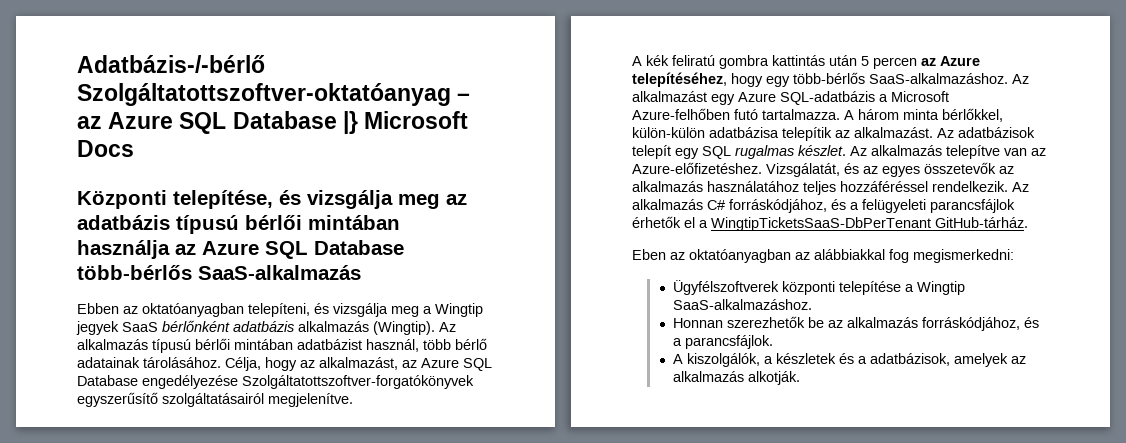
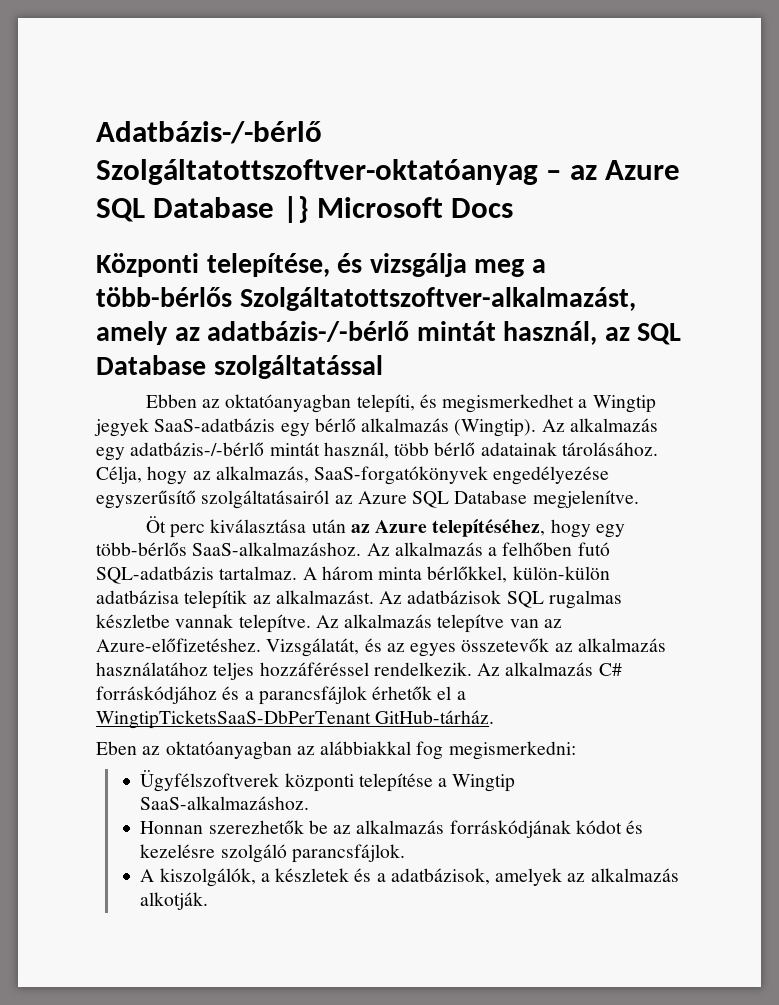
- Központi telepítése, és vizsgálja meg az adatbázis típusú bérlői mintában használja az Azure SQL Database több-bérlős SaaS-alkalmazás
- Ebben az oktatóanyagban telepíteni, és vizsgálja meg a Wingtip jegyek SaaS bérlőnként adatbázis alkalmazás (Wingtip). Az alkalmazás típusú bérlői mintában adatbázist használ, több bérlő adatainak tárolásához.
+ Központi telepítése, és vizsgálja meg a több-bérlős Szolgáltatottszoftver-alkalmazást, amely az adatbázis-/-bérlő mintát használ, az SQL Database szolgáltatással
+ Ebben az oktatóanyagban telepíti, és megismerkedhet a Wingtip jegyek SaaS-adatbázis egy bérlő alkalmazás (Wingtip). Az alkalmazás egy adatbázis-/-bérlő mintát használ, több bérlő adatainak tárolásához.
- Célja, hogy az alkalmazást, az Azure SQL Database engedélyezése Szolgáltatottszoftver-forgatókönyvek egyszerűsítő szolgáltatásairól megjelenítve.
- A kék feliratú gombra kattintás után 5 percen az Azure telepítéséhez, hogy egy több-bérlős SaaS-alkalmazáshoz.
+ Célja, hogy az alkalmazás, SaaS-forgatókönyvek engedélyezése egyszerűsítő szolgáltatásairól az Azure SQL Database megjelenítve.
+ Öt perc kiválasztása után az Azure telepítéséhez, hogy egy több-bérlős SaaS-alkalmazáshoz.
- Az alkalmazást egy Azure SQL-adatbázis a Microsoft Azure-felhőben futó tartalmazza.
+ Az alkalmazás a felhőben futó SQL-adatbázis tartalmaz.
- Az adatbázisok telepít egy SQL rugalmas készlet.
+ Az adatbázisok SQL rugalmas készletbe vannak telepítve.
- Az alkalmazás C# forráskódjához, és a felügyeleti parancsfájlok érhetők el a WingtipTicketsSaaS-DbPerTenant GitHub-tárház.
+ Az alkalmazás C# forráskódjához és a parancsfájlok érhetők el a WingtipTicketsSaaS-DbPerTenant GitHub-tárház.
- Honnan szerezhetők be az alkalmazás forráskódjához, és a parancsfájlok.
+ Honnan szerezhetők be az alkalmazás forráskódjának kódot és kezelésre szolgáló parancsfájlok.

